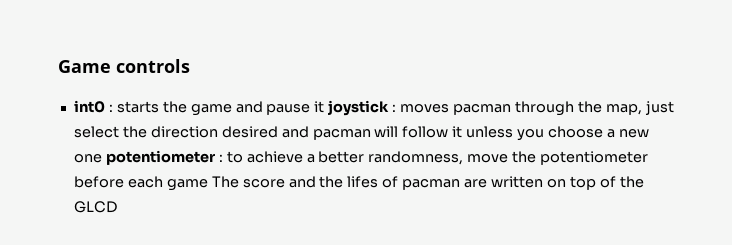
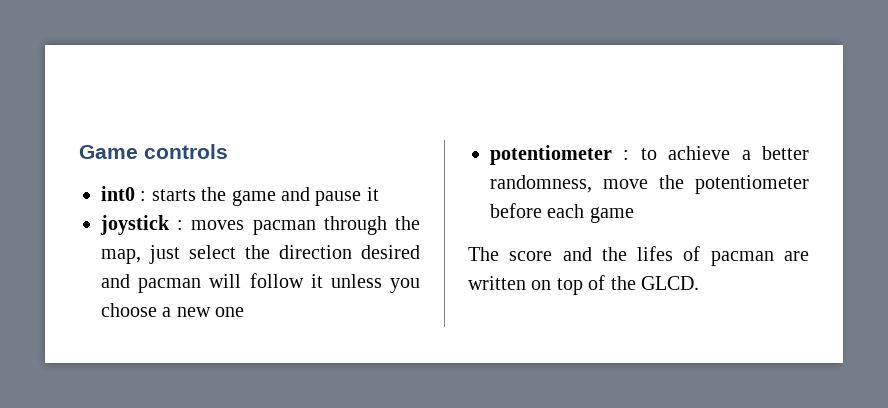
- int0 : starts the game and pause it joystick : moves pacman through the map, just select the direction desired and pacman will follow it unless you choose a new one potentiometer : to achieve a better randomness, move the potentiometer before each game The score and the lifes of pacman are written on top of the GLCD
+ int0 : starts the game and pause it
+ joystick : moves pacman through the map, just select the direction desired and pacman will follow it unless you choose a new one
+ potentiometer : to achieve a better randomness, move the potentiometer before each game
+ The score and the lifes of pacman are written on top of the GLCD.

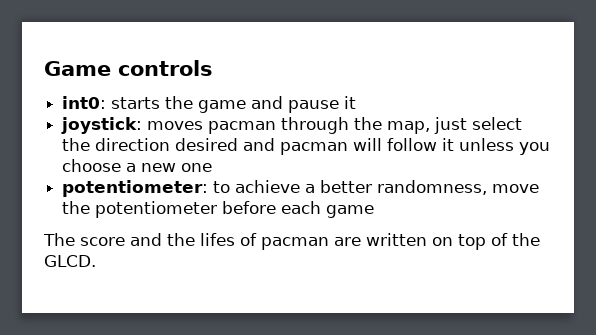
- int0 : starts the game and pause it
+ int0: starts the game and pause it
- joystick : moves pacman through the map, just select the direction desired and pacman will follow it unless you choose a new one
+ joystick: moves pacman through the map, just select the direction desired and pacman will follow it unless you choose a new one
- potentiometer : to achieve a better randomness, move the potentiometer before each game
+ potentiometer: to achieve a better randomness, move the potentiometer before each game

